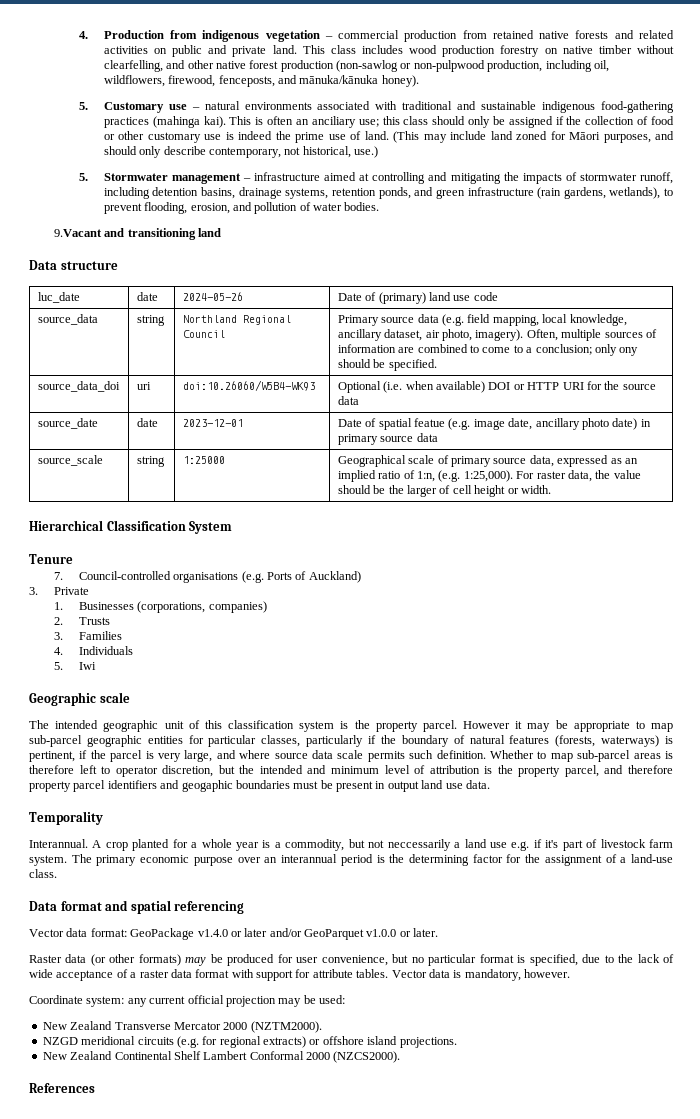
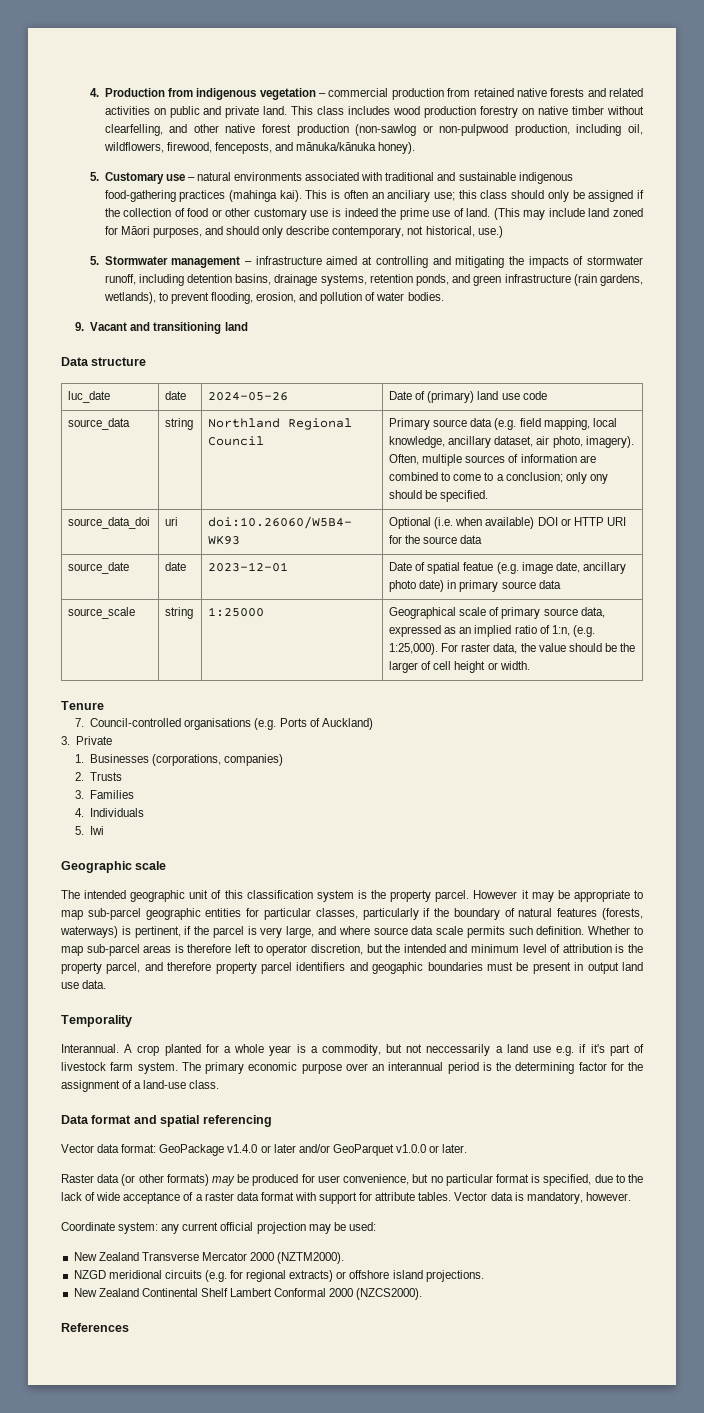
- 9.Vacant and transitioning land
+ 9. Vacant and transitioning land
- Hierarchical Classification System

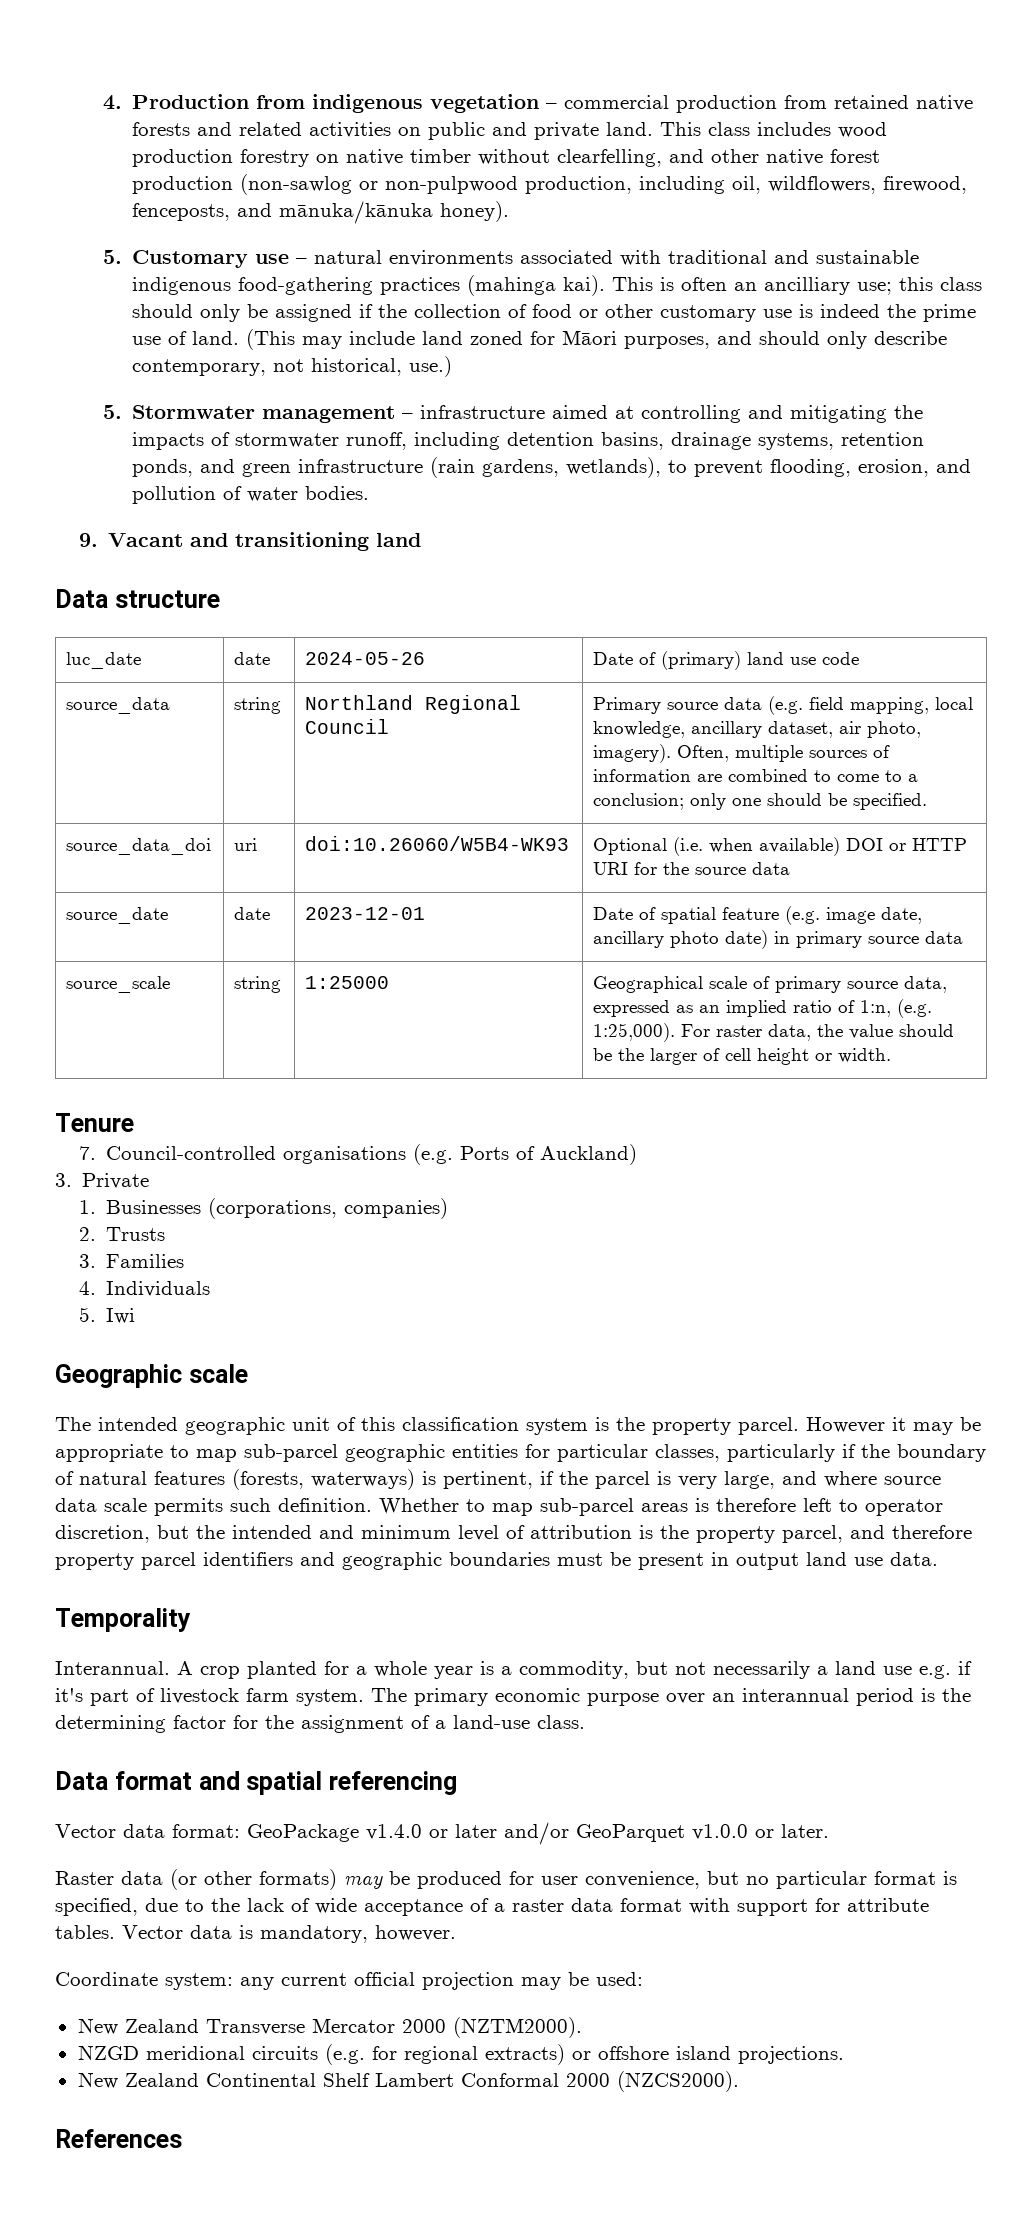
- This is often an anciliary use; this class should only be assigned if the collection of food or other customary use is indeed the prime use of land.
+ This is often an ancilliary use; this class should only be assigned if the collection of food or other customary use is indeed the prime use of land.
- source_data | string | Northland Regional Council | Primary source data (e.g. field mapping, local knowledge, ancillary dataset, air photo, imagery). Often, multiple sources of information are combined to come to a conclusion; only ony should be specified.
+ source_data | string | Northland Regional Council | Primary source data (e.g. field mapping, local knowledge, ancillary dataset, air photo, imagery). Often, multiple sources of information are combined to come to a conclusion; only one should be specified.
- source_date | date | 2023-12-01 | Date of spatial featue (e.g. image date, ancillary photo date) in primary source data
+ source_date | date | 2023-12-01 | Date of spatial feature (e.g. image date, ancillary photo date) in primary source data
- Whether to map sub-parcel areas is therefore left to operator discretion, but the intended and minimum level of attribution is the property parcel, and therefore property parcel identifiers and geogaphic boundaries must be present in output land use data.
+ Whether to map sub-parcel areas is therefore left to operator discretion, but the intended and minimum level of attribution is the property parcel, and therefore property parcel identifiers and geographic boundaries must be present in output land use data.
- A crop planted for a whole year is a commodity, but not neccessarily a land use e.g. if it's part of livestock farm system.
+ A crop planted for a whole year is a commodity, but not necessarily a land use e.g. if it's part of livestock farm system.

